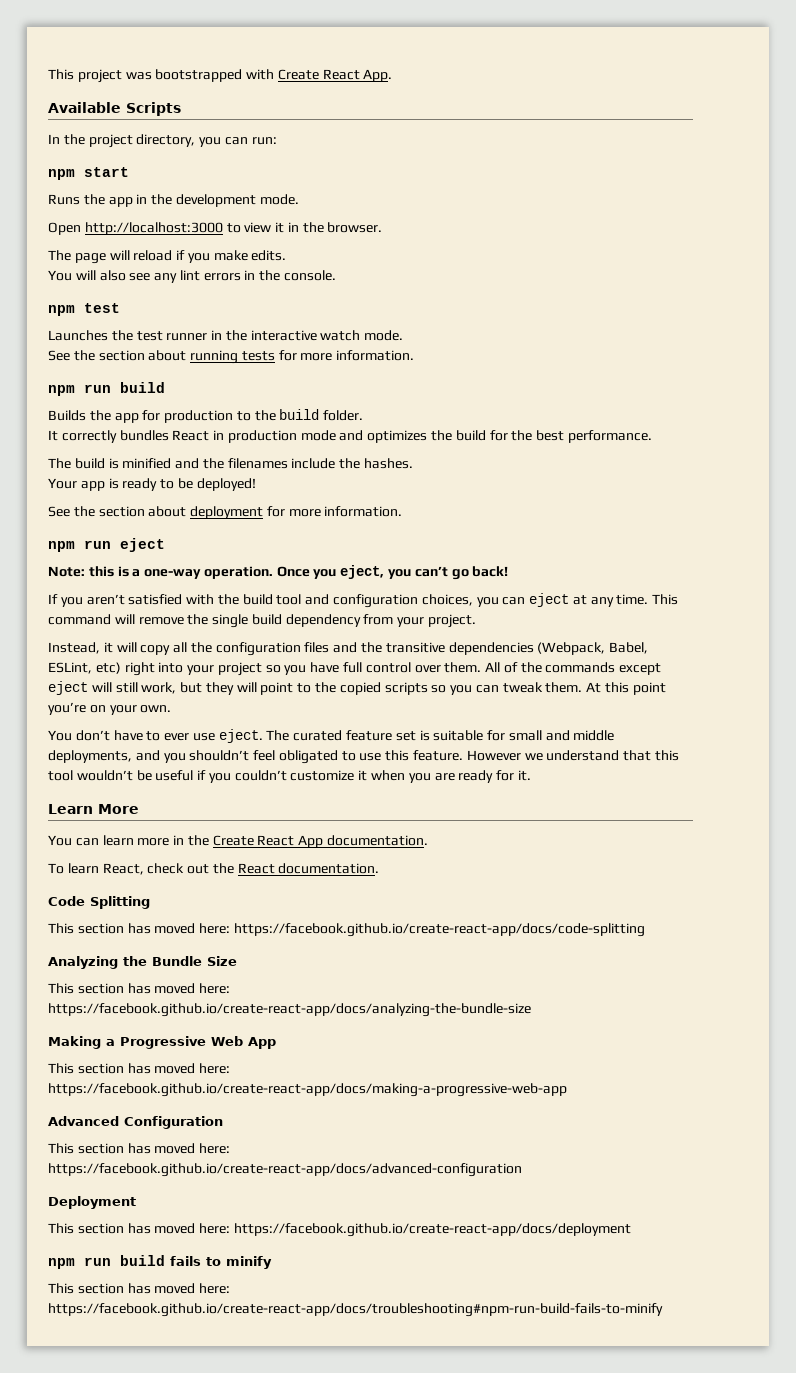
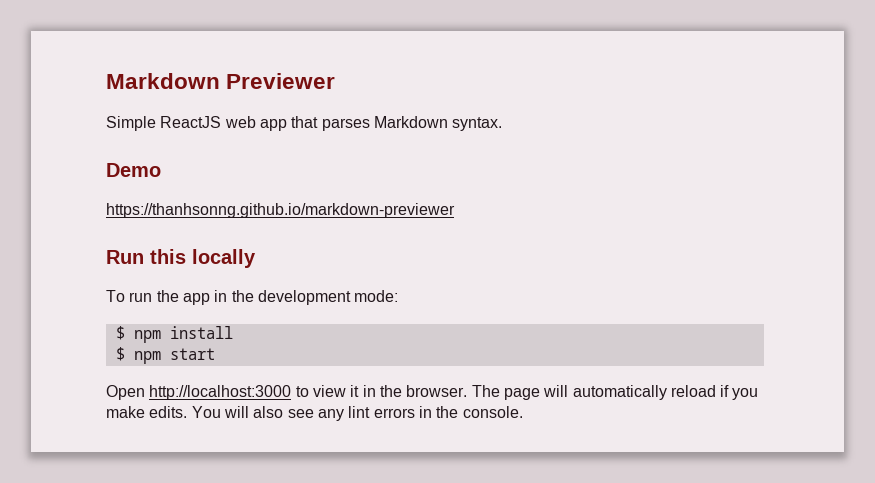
- This project was bootstrapped with Create React App.
- Available Scripts
- In the project directory, you can run:
- npm start
- Runs the app in the development mode.
+ Markdown Previewer
+ Simple ReactJS web app that parses Markdown syntax.
+ Demo
+ https://thanhsonng.github.io/markdown-previewer
+ Run this locally
+ To run the app in the development mode:
+ $ npm install
+ $ npm start
- Open http://localhost:3000 to view it in the browser.
- The page will reload if you make edits.
- You will also see any lint errors in the console.
+ Open http://localhost:3000 to view it in the browser. The page will automatically reload if you make edits. You will also see any lint errors in the console.
- npm test
- Launches the test runner in the interactive watch mode.
- See the section about running tests for more information.
- npm run build
- Builds the app for production to the build folder.
- It correctly bundles React in production mode and optimizes the build for the best performance.
- The build is minified and the filenames include the hashes.
- Your app is ready to be deployed!
- See the section about deployment for more information.
- npm run eject
- Note: this is a one-way operation. Once you eject, you can’t go back!
- If you aren’t satisfied with the build tool and configuration choices, you can eject at any time. This command will remove the single build dependency from your project.
- Instead, it will copy all the configuration files and the transitive dependencies (Webpack, Babel, ESLint, etc) right into your project so you have full control over them. All of the commands except eject will still work, but they will point to the copied scripts so you can tweak them. At this point you’re on your own.
- You don’t have to ever use eject. The curated feature set is suitable for small and middle deployments, and you shouldn’t feel obligated to use this feature. However we understand that this tool wouldn’t be useful if you couldn’t customize it when you are ready for it.
- Learn More
- You can learn more in the Create React App documentation.
- To learn React, check out the React documentation.
- Code Splitting
- This section has moved here: https://facebook.github.io/create-react-app/docs/code-splitting
- Analyzing the Bundle Size
- This section has moved here: https://facebook.github.io/create-react-app/docs/analyzing-the-bundle-size
- Making a Progressive Web App
- This section has moved here: https://facebook.github.io/create-react-app/docs/making-a-progressive-web-app
- Advanced Configuration
- This section has moved here: https://facebook.github.io/create-react-app/docs/advanced-configuration
- Deployment
- This section has moved here: https://facebook.github.io/create-react-app/docs/deployment
- npm run build fails to minify
- This section has moved here: https://facebook.github.io/create-react-app/docs/troubleshooting#npm-run-build-fails-to-minify

